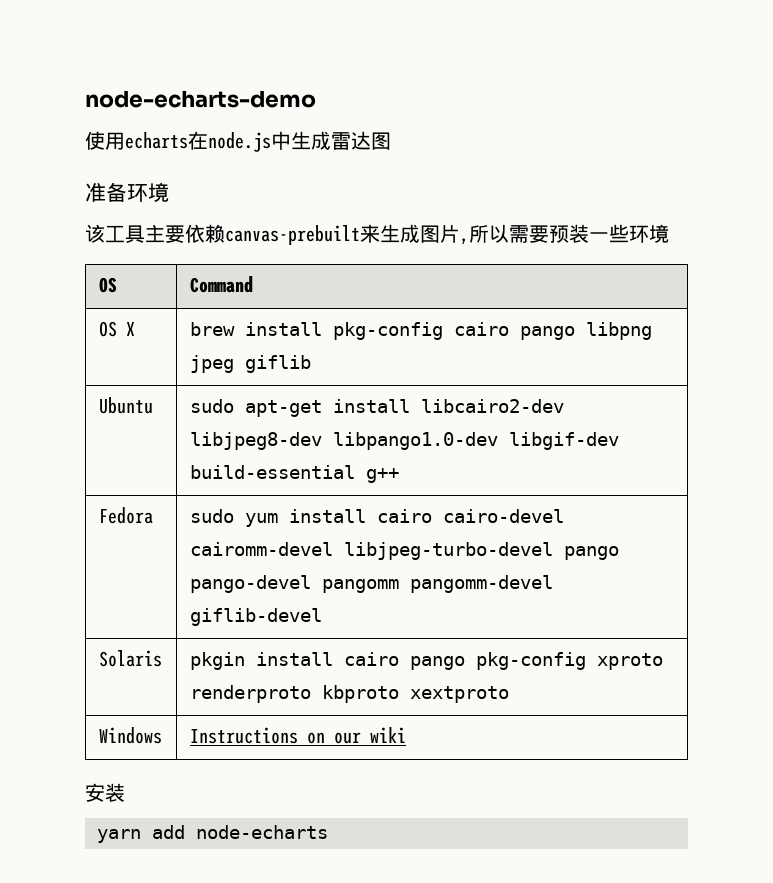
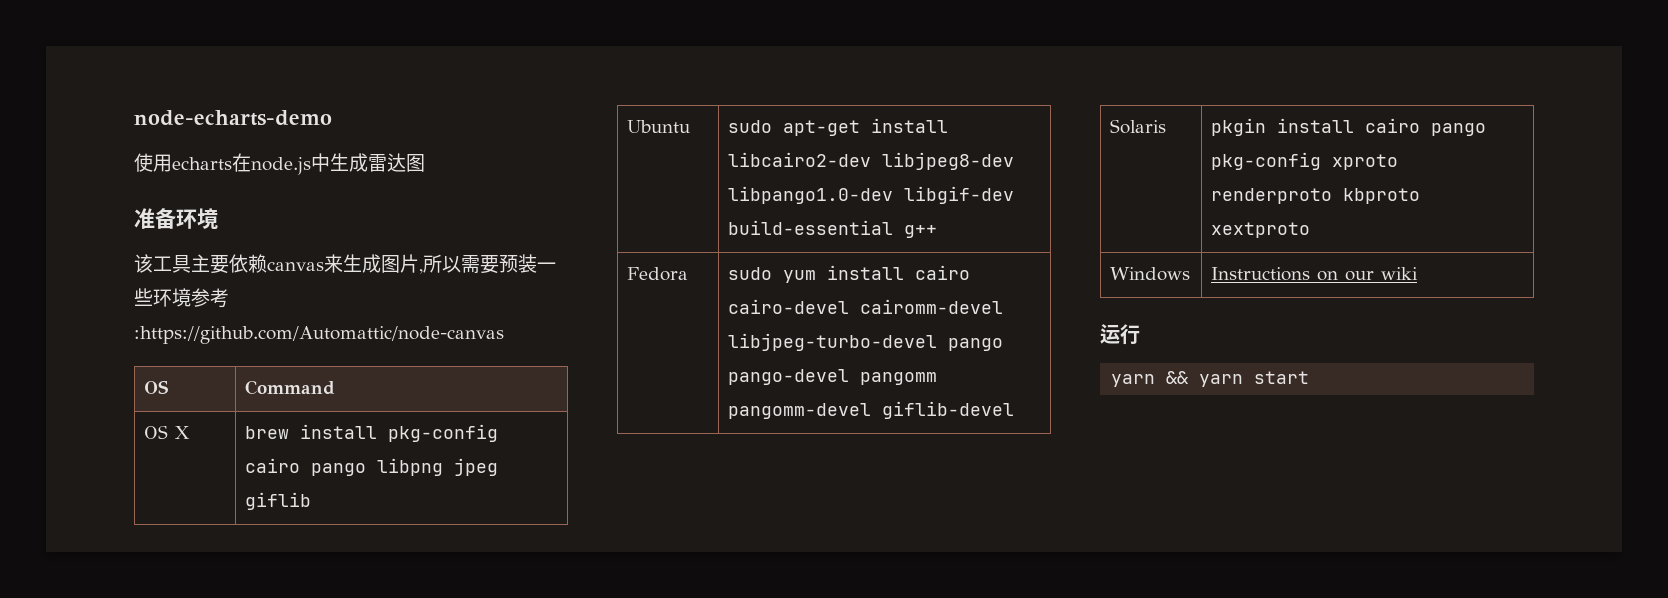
- 该工具主要依赖canvas-prebuilt来生成图片,所以需要预装一些环境
+ 该工具主要依赖canvas来生成图片,所以需要预装一些环境参考:https://github.com/Automattic/node-canvas
- 安装
- yarn add node-echarts
+ 运行
+ yarn && yarn start

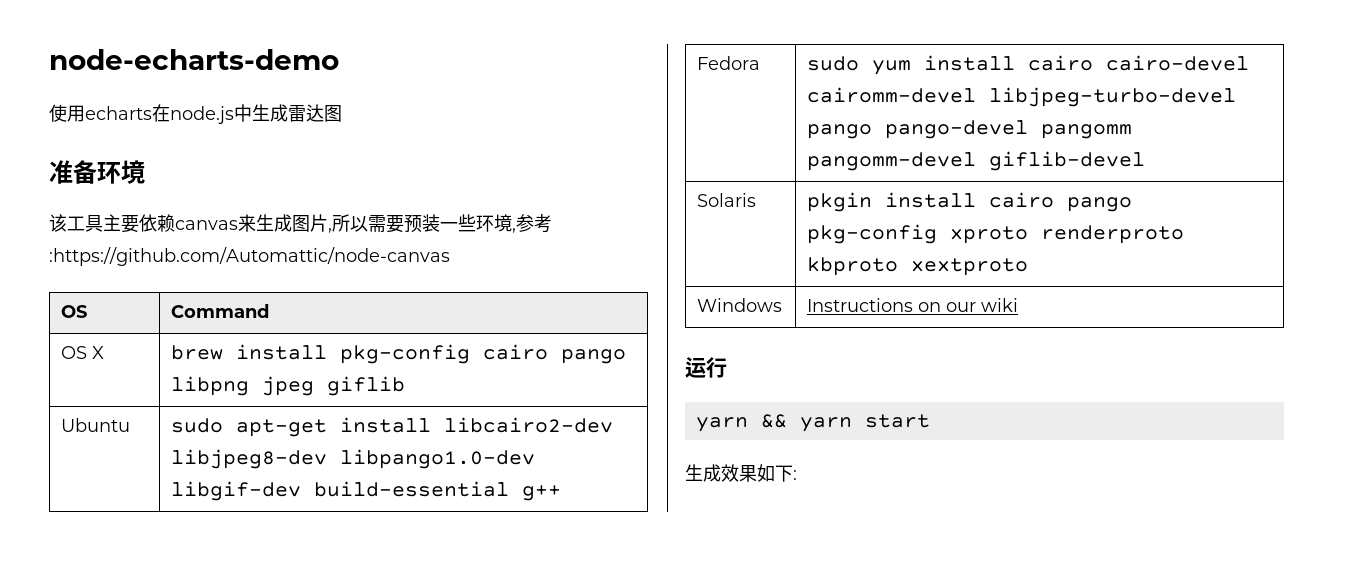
- 该工具主要依赖canvas来生成图片,所以需要预装一些环境参考:https://github.com/Automattic/node-canvas
+ 该工具主要依赖canvas来生成图片,所以需要预装一些环境,参考:https://github.com/Automattic/node-canvas
+ 生成效果如下:

